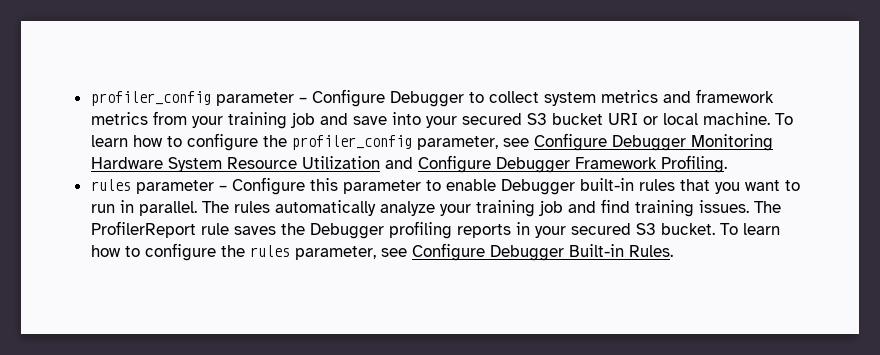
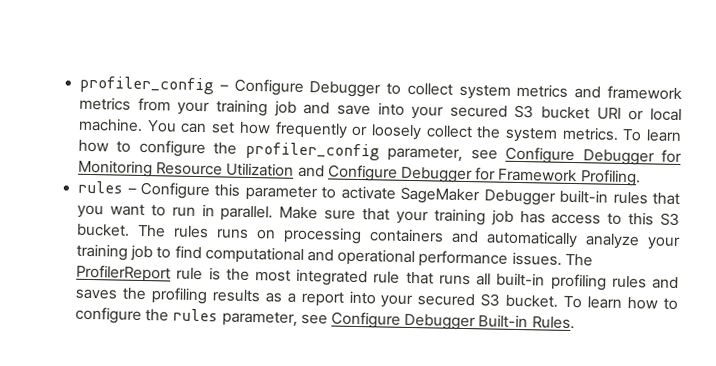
- profiler_config parameter – Configure Debugger to collect system metrics and framework metrics from your training job and save into your secured S3 bucket URI or local machine.
+ profiler_config – Configure Debugger to collect system metrics and framework metrics from your training job and save into your secured S3 bucket URI or local machine.
+ You can set how frequently or loosely collect the system metrics.
- To learn how to configure the profiler_config parameter, see Configure Debugger Monitoring Hardware System Resource Utilization and Configure Debugger Framework Profiling.
+ To learn how to configure the profiler_config parameter, see Configure Debugger for Monitoring Resource Utilization and Configure Debugger for Framework Profiling.
- rules parameter – Configure this parameter to enable Debugger built-in rules that you want to run in parallel.
+ rules – Configure this parameter to activate SageMaker Debugger built-in rules that you want to run in parallel.
- The rules automatically analyze your training job and find training issues. The ProfilerReport rule saves the Debugger profiling reports in your secured S3 bucket.
+ Make sure that your training job has access to this S3 bucket. The rules runs on processing containers and automatically analyze your training job to find computational and operational performance issues. The ProfilerReport rule is the most integrated rule that runs all built-in profiling rules and saves the profiling results as a report into your secured S3 bucket.

